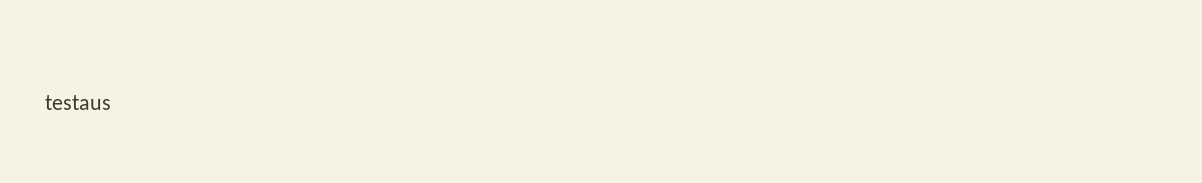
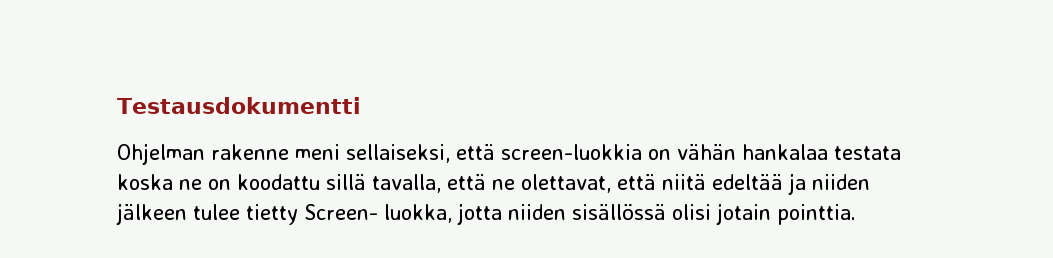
- testaus
+ Testausdokumentti
+ Ohjelman rakenne meni sellaiseksi, että screen-luokkia on vähän hankalaa testata koska ne on koodattu sillä tavalla, että ne olettavat, että niitä edeltää ja niiden jälkeen tulee tietty Screen- luokka, jotta niiden sisällössä olisi jotain pointtia.

